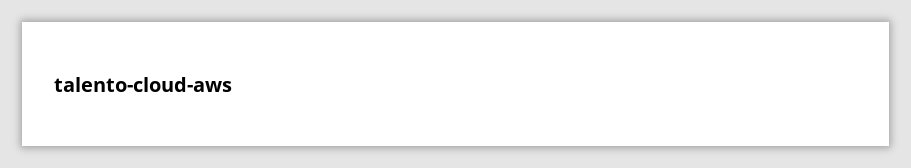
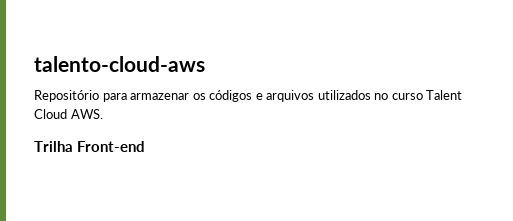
+ Repositório para armazenar os códigos e arquivos utilizados no curso Talent Cloud AWS.
+ Trilha Front-end

